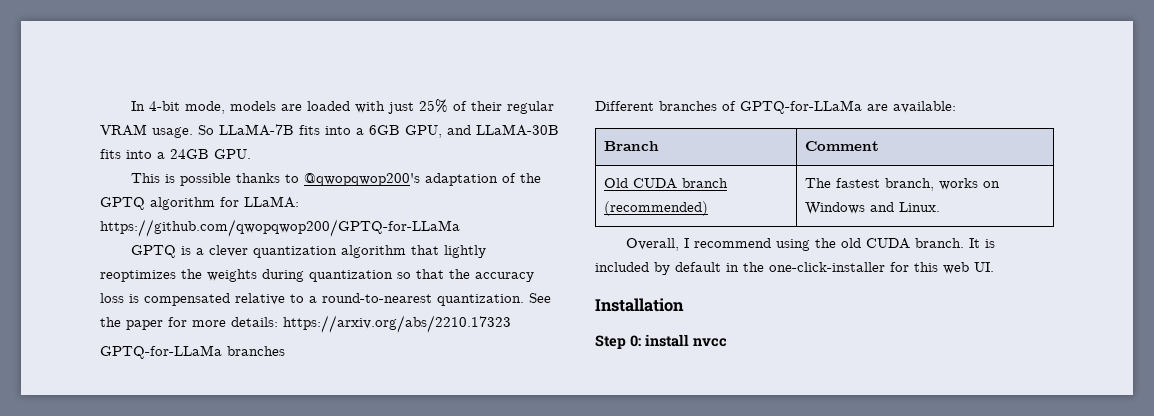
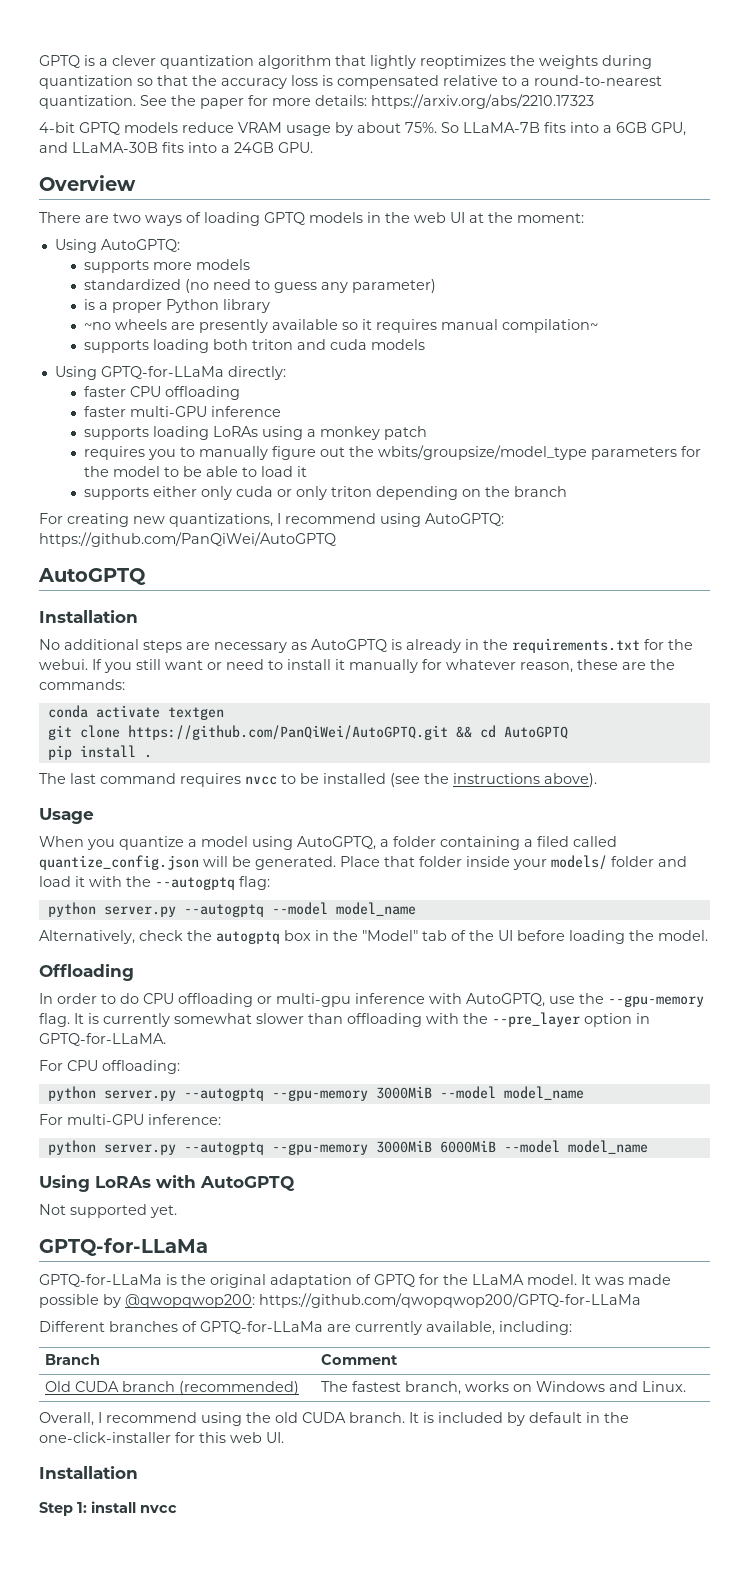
- In 4-bit mode, models are loaded with just 25% of their regular VRAM usage. So LLaMA-7B fits into a 6GB GPU, and LLaMA-30B fits into a 24GB GPU.
- This is possible thanks to @qwopqwop200's adaptation of the GPTQ algorithm for LLaMA: https://github.com/qwopqwop200/GPTQ-for-LLaMa
- GPTQ-for-LLaMa branches
+ 4-bit GPTQ models reduce VRAM usage by about 75%. So LLaMA-7B fits into a 6GB GPU, and LLaMA-30B fits into a 24GB GPU.
+ Overview
+ There are two ways of loading GPTQ models in the web UI at the moment:
+ Using AutoGPTQ:
+ supports more models
+ standardized (no need to guess any parameter)
+ is a proper Python library
+ ~no wheels are presently available so it requires manual compilation~
+ supports loading both triton and cuda models
+ Using GPTQ-for-LLaMa directly:
+ faster CPU offloading
+ faster multi-GPU inference
+ supports loading LoRAs using a monkey patch
+ requires you to manually figure out the wbits/groupsize/model_type parameters for the model to be able to load it
+ supports either only cuda or only triton depending on the branch
+ For creating new quantizations, I recommend using AutoGPTQ: https://github.com/PanQiWei/AutoGPTQ
+ AutoGPTQ
+ Installation
+ No additional steps are necessary as AutoGPTQ is already in the requirements.txt for the webui. If you still want or need to install it manually for whatever reason, these are the commands:
+ conda activate textgen
+ git clone https://github.com/PanQiWei/AutoGPTQ.git && cd AutoGPTQ
+ pip install .
+ The last command requires nvcc to be installed (see the instructions above).
+ Usage
+ When you quantize a model using AutoGPTQ, a folder containing a filed called quantize_config.json will be generated. Place that folder inside your models/ folder and load it with the --autogptq flag:
+ python server.py --autogptq --model model_name
+ Alternatively, check the autogptq box in the "Model" tab of the UI before loading the model.
+ Offloading
+ In order to do CPU offloading or multi-gpu inference with AutoGPTQ, use the --gpu-memory flag. It is currently somewhat slower than offloading with the --pre_layer option in GPTQ-for-LLaMA.
+ For CPU offloading:
+ python server.py --autogptq --gpu-memory 3000MiB --model model_name
+ For multi-GPU inference:
+ python server.py --autogptq --gpu-memory 3000MiB 6000MiB --model model_name
+ Using LoRAs with AutoGPTQ
+ Not supported yet.
+ GPTQ-for-LLaMa
+ GPTQ-for-LLaMa is the original adaptation of GPTQ for the LLaMA model. It was made possible by @qwopqwop200: https://github.com/qwopqwop200/GPTQ-for-LLaMa
- Different branches of GPTQ-for-LLaMa are available:
+ Different branches of GPTQ-for-LLaMa are currently available, including:
- Step 0: install nvcc
+ Step 1: install nvcc

